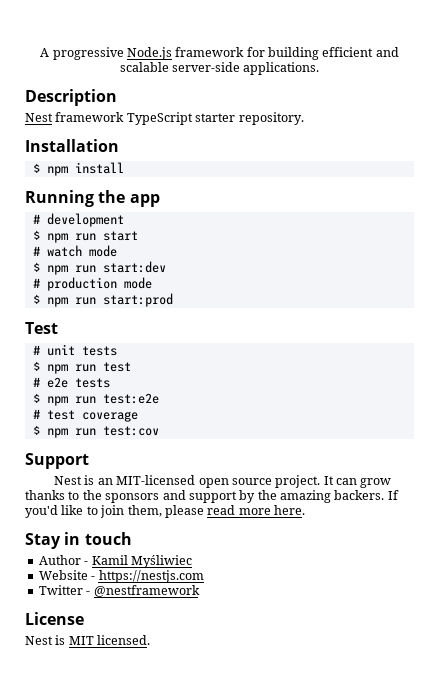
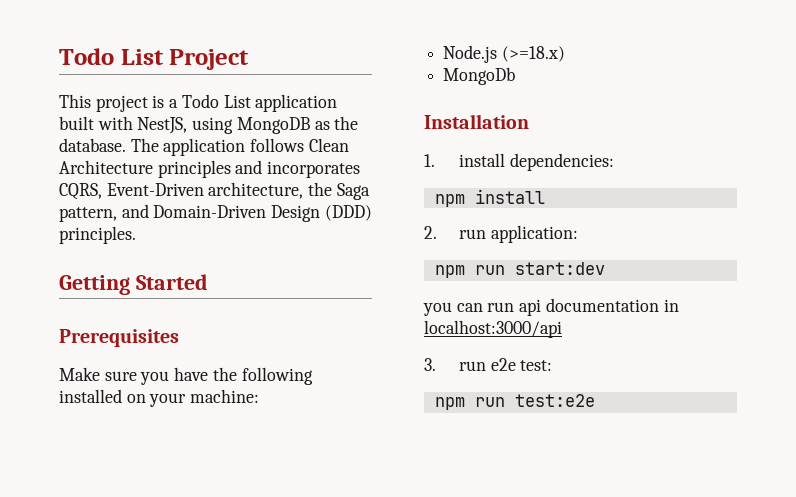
- A progressive Node.js framework for building efficient and scalable server-side applications.
- Description
- Nest framework TypeScript starter repository.
+ Todo List Project
+ This project is a Todo List application built with NestJS, using MongoDB as the database. The application follows Clean Architecture principles and incorporates CQRS, Event-Driven architecture, the Saga pattern, and Domain-Driven Design (DDD) principles.
+ Getting Started
+ Prerequisites
+ Make sure you have the following installed on your machine:
+ Node.js (>=18.x)
+ MongoDb
  Installation
- $ npm install
- Running the app
- # development
- $ npm run start
- # watch mode
- $ npm run start:dev
- # production mode
- $ npm run start:prod
- Test
- # unit tests
- $ npm run test
- # e2e tests
- $ npm run test:e2e
- # test coverage
- $ npm run test:cov
- Support
- Nest is an MIT-licensed open source project. It can grow thanks to the sponsors and support by the amazing backers. If you'd like to join them, please read more here.
- Stay in touch
- Author - Kamil Myśliwiec
- Website - https://nestjs.com
- Twitter - @nestframework
- License
- Nest is MIT licensed.
+ 1. install dependencies:
+ npm install
+ 2. run application:
+ npm run start:dev
+ you can run api documentation in localhost:3000/api
+ 3. run e2e test:
+ npm run test:e2e

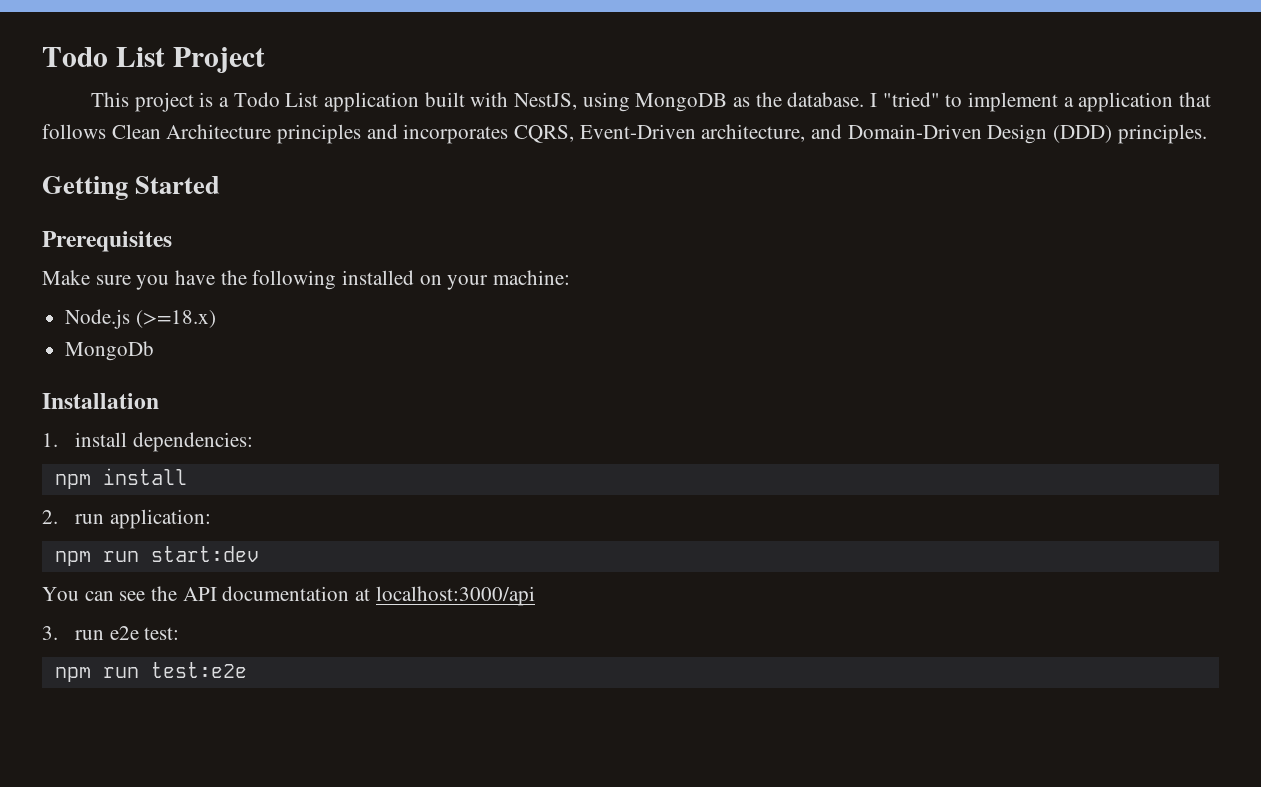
- The application follows Clean Architecture principles and incorporates CQRS, Event-Driven architecture, the Saga pattern, and Domain-Driven Design (DDD) principles.
+ I "tried" to implement a application that follows Clean Architecture principles and incorporates CQRS, Event-Driven architecture, and Domain-Driven Design (DDD) principles.
- you can run api documentation in localhost:3000/api
+ You can see the API documentation at localhost:3000/api

